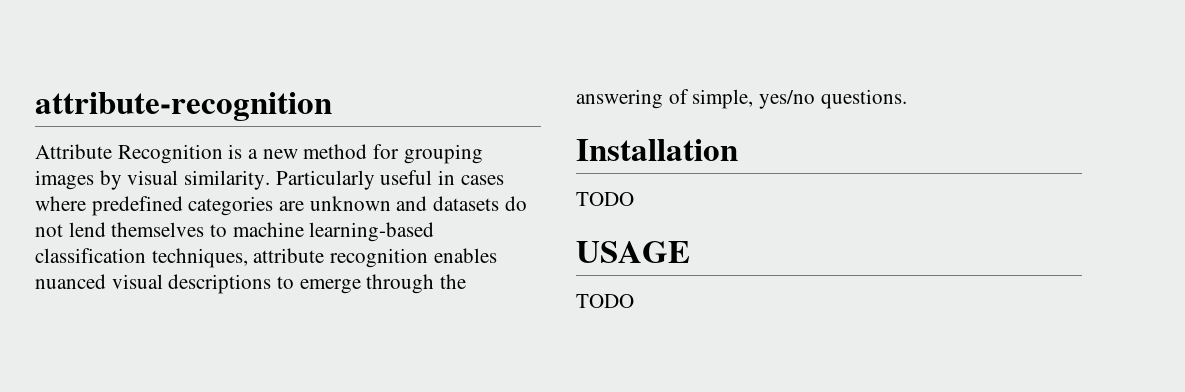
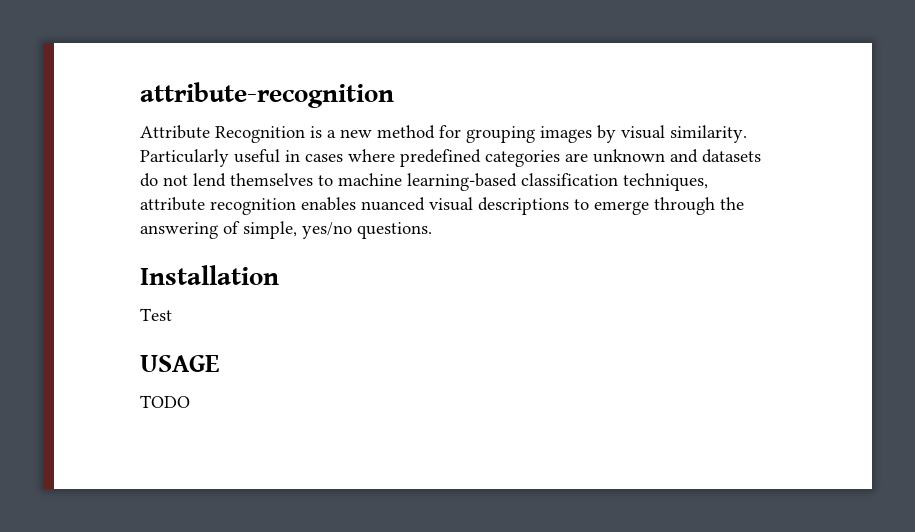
  Installation
- TODO
+ Test

